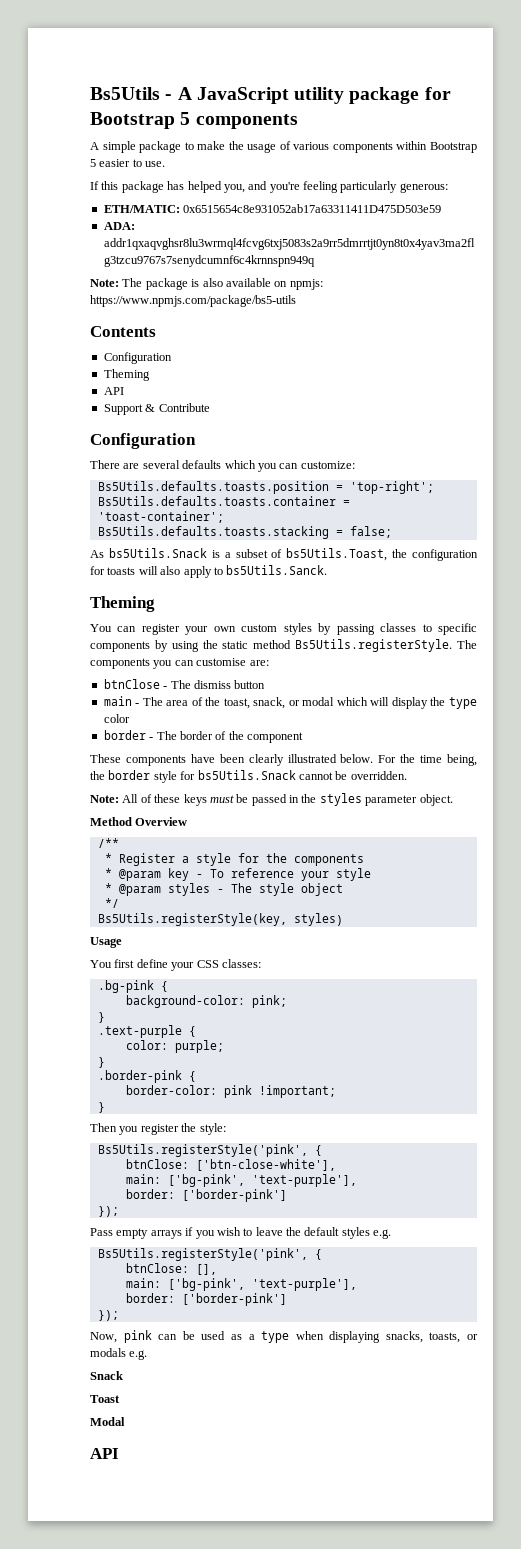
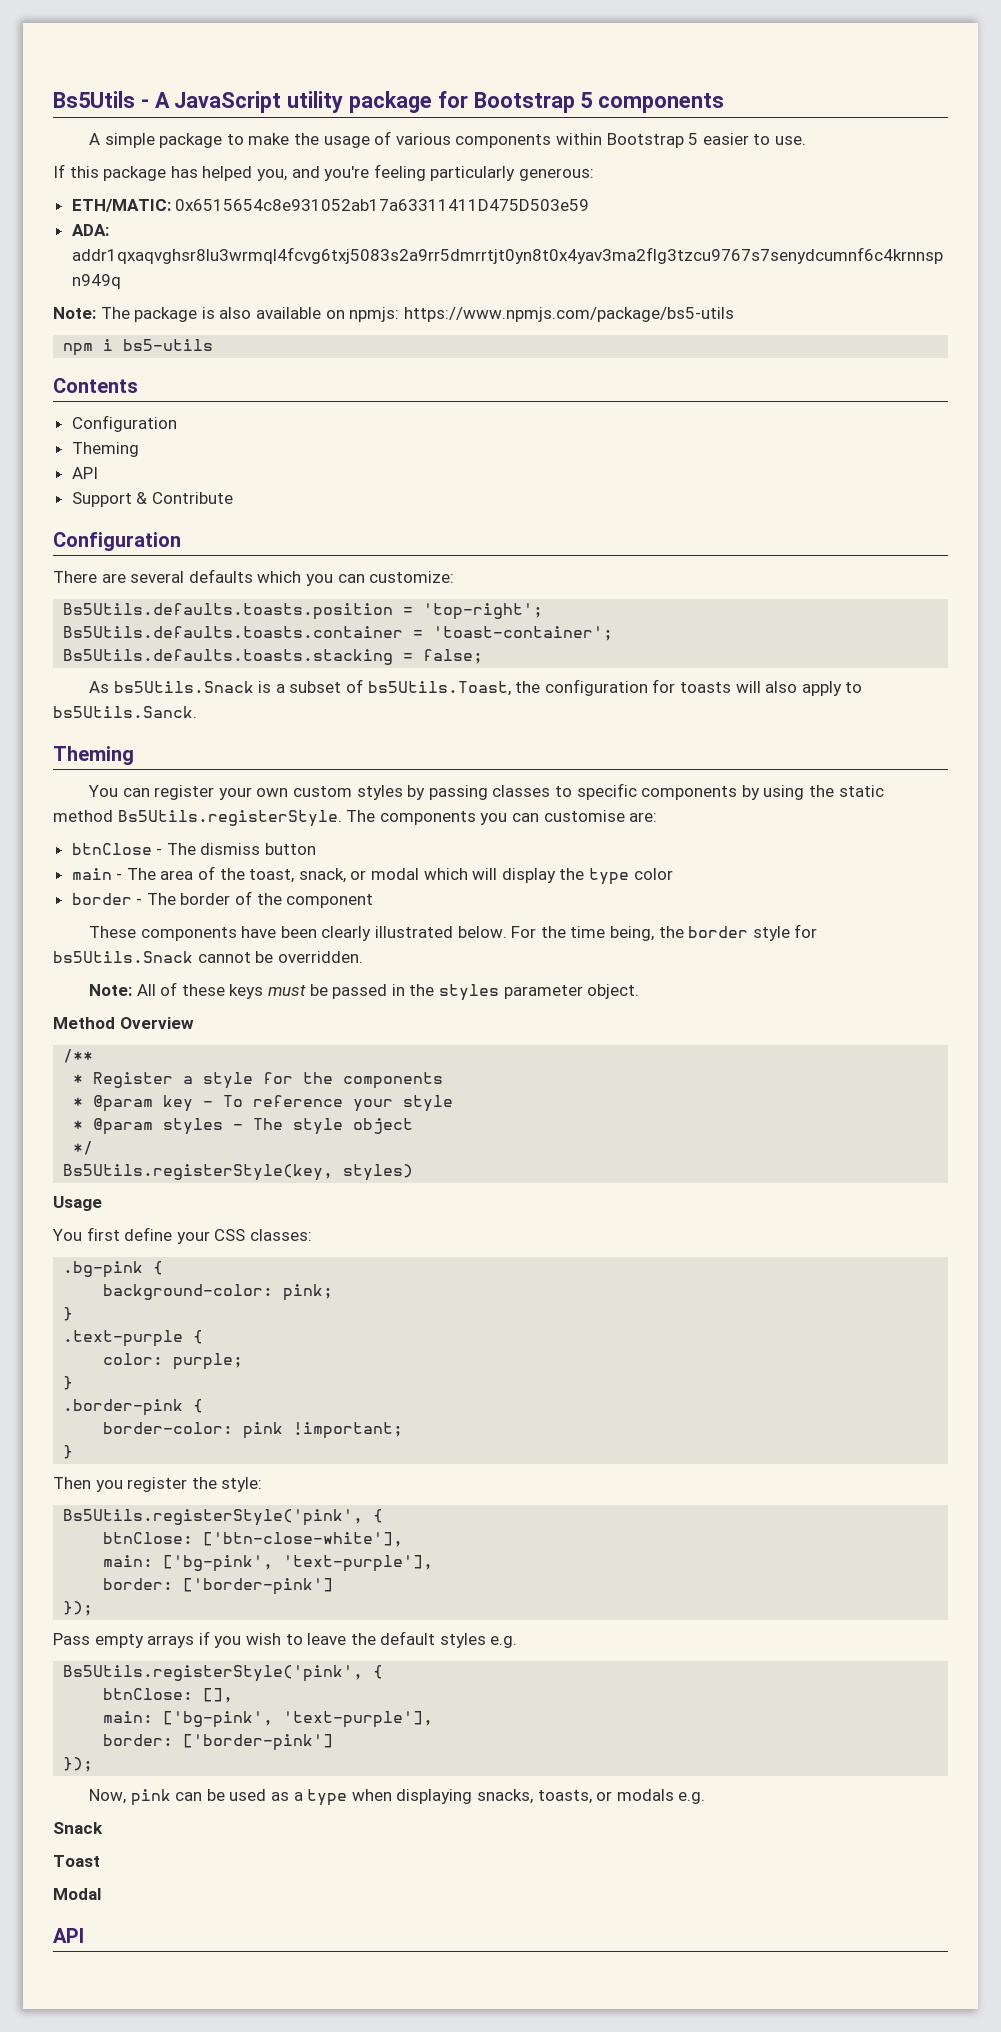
+ npm i bs5-utils

